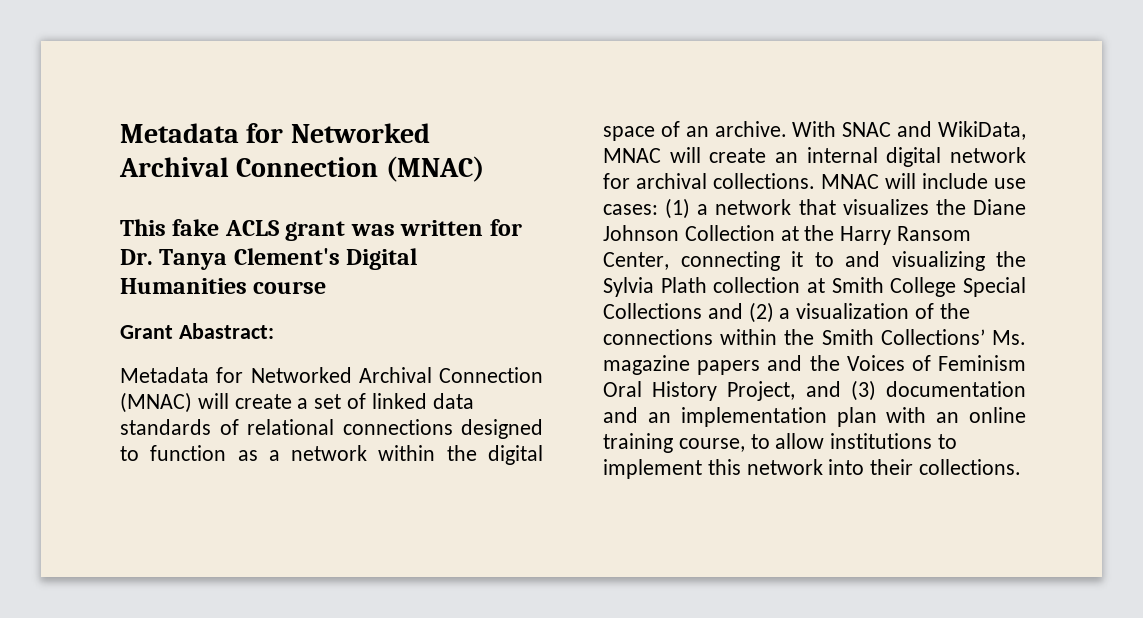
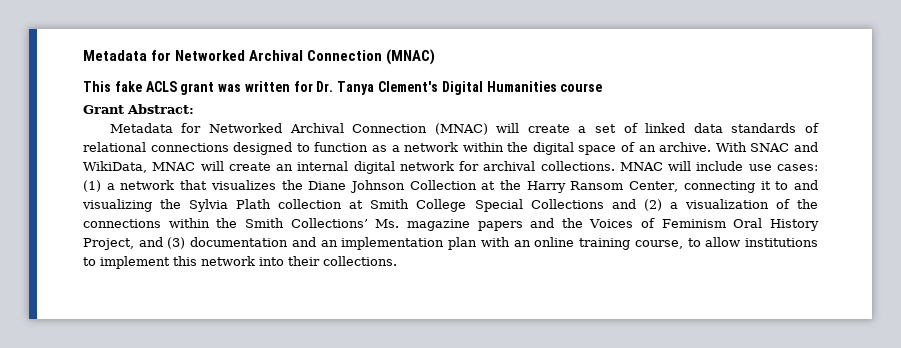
- Grant Abastract:
+ Grant Abstract:

